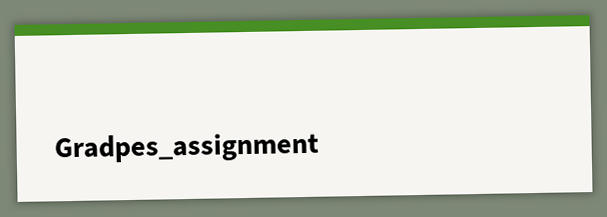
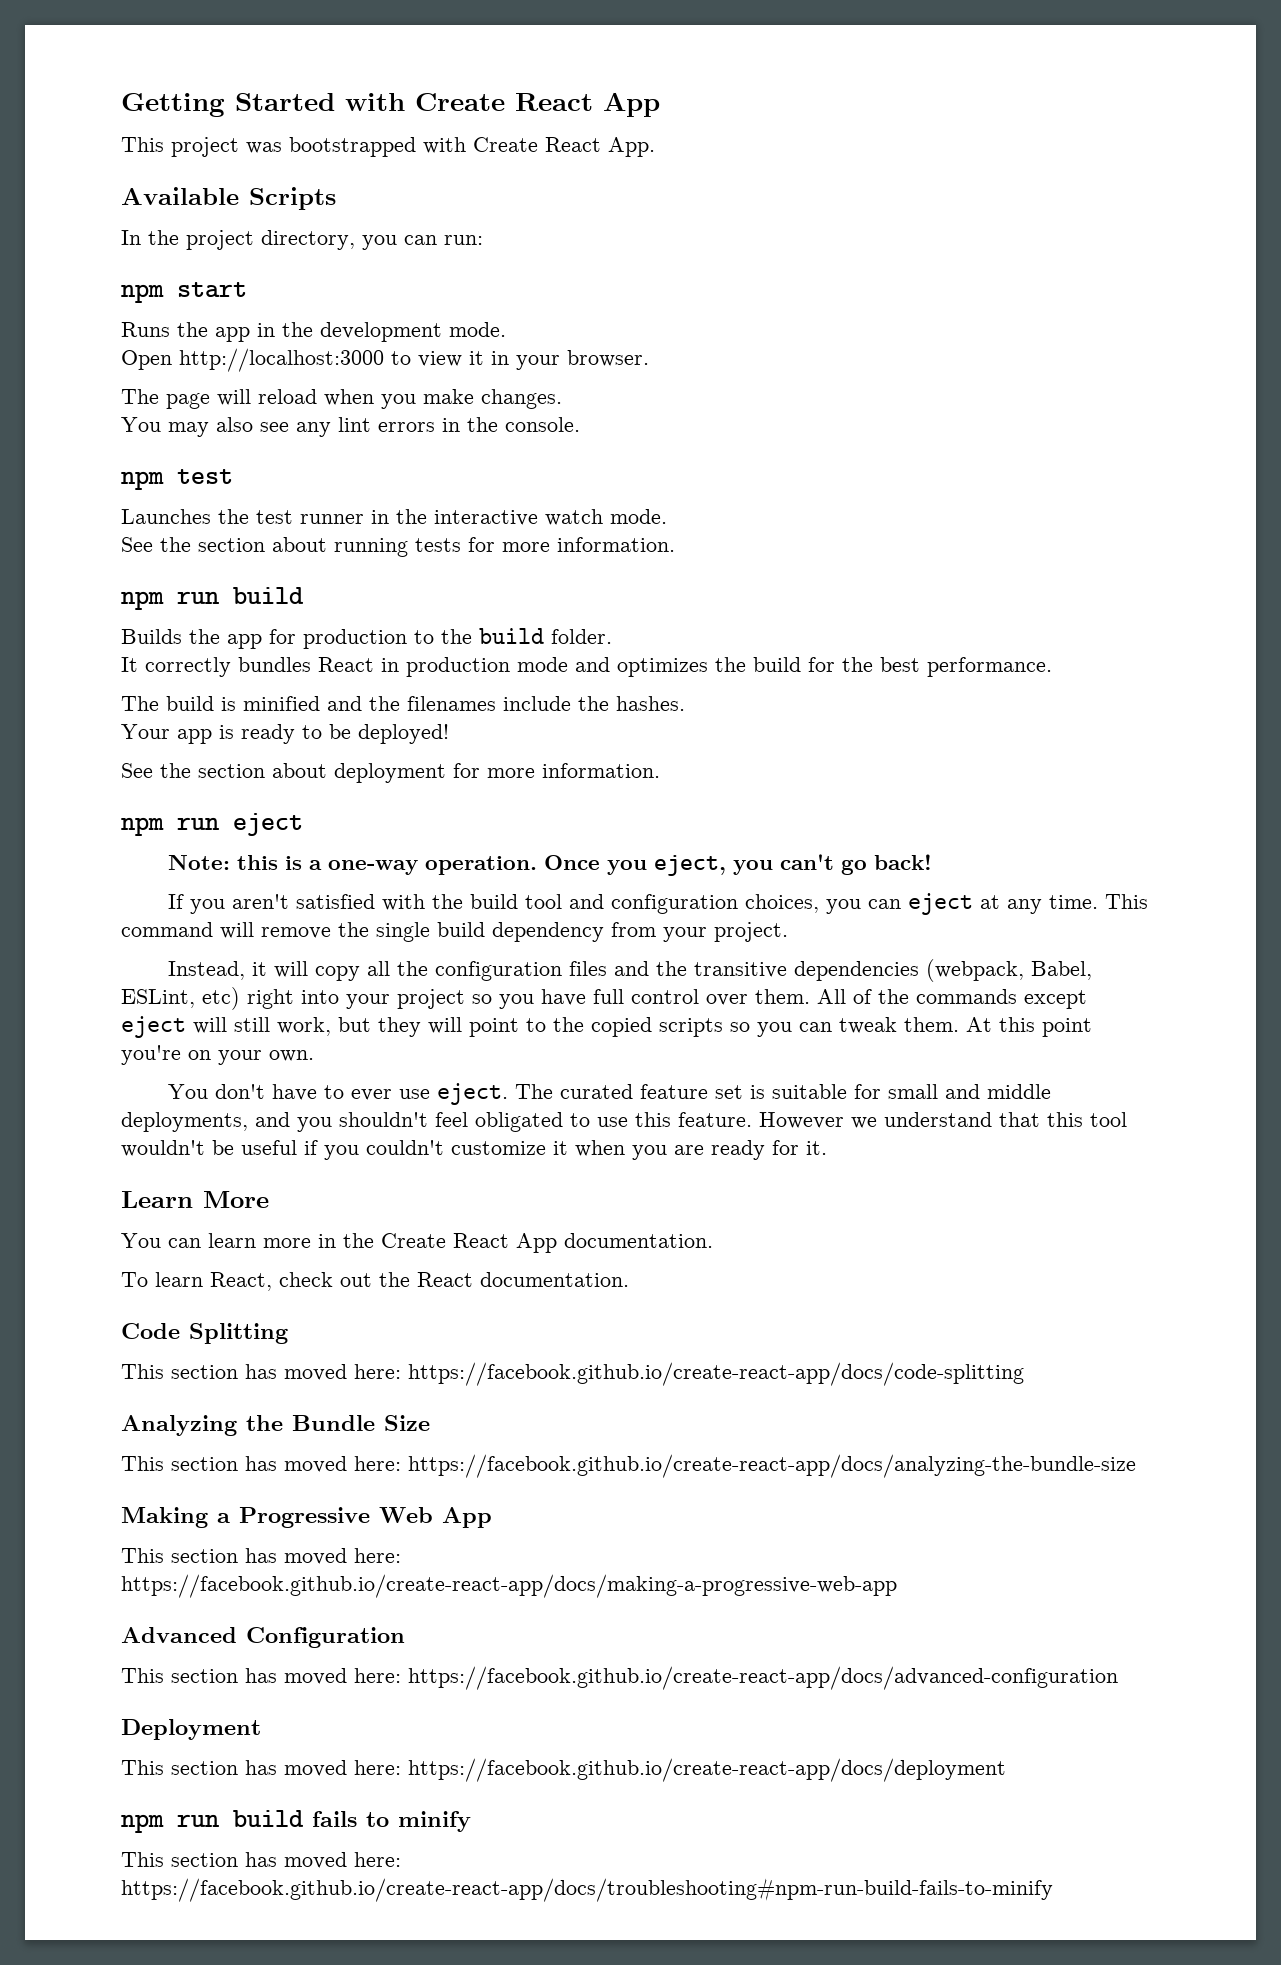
- Gradpes_assignment
+ Getting Started with Create React App
+ This project was bootstrapped with Create React App.
+ Available Scripts
+ In the project directory, you can run:
+ npm start
+ Runs the app in the development mode.
+ Open http://localhost:3000 to view it in your browser.
+ The page will reload when you make changes.
+ You may also see any lint errors in the console.
+ npm test
+ Launches the test runner in the interactive watch mode.
+ See the section about running tests for more information.
+ npm run build
+ Builds the app for production to the build folder.
+ It correctly bundles React in production mode and optimizes the build for the best performance.
+ The build is minified and the filenames include the hashes.
+ Your app is ready to be deployed!
+ See the section about deployment for more information.
+ npm run eject
+ Note: this is a one-way operation. Once you eject, you can't go back!
+ If you aren't satisfied with the build tool and configuration choices, you can eject at any time. This command will remove the single build dependency from your project.
+ Instead, it will copy all the configuration files and the transitive dependencies (webpack, Babel, ESLint, etc) right into your project so you have full control over them. All of the commands except eject will still work, but they will point to the copied scripts so you can tweak them. At this point you're on your own.
+ You don't have to ever use eject. The curated feature set is suitable for small and middle deployments, and you shouldn't feel obligated to use this feature. However we understand that this tool wouldn't be useful if you couldn't customize it when you are ready for it.
+ Learn More
+ You can learn more in the Create React App documentation.
+ To learn React, check out the React documentation.
+ Code Splitting
+ This section has moved here: https://facebook.github.io/create-react-app/docs/code-splitting
+ Analyzing the Bundle Size
+ This section has moved here: https://facebook.github.io/create-react-app/docs/analyzing-the-bundle-size
+ Making a Progressive Web App
+ This section has moved here: https://facebook.github.io/create-react-app/docs/making-a-progressive-web-app
+ Advanced Configuration
+ This section has moved here: https://facebook.github.io/create-react-app/docs/advanced-configuration
+ Deployment
+ This section has moved here: https://facebook.github.io/create-react-app/docs/deployment
+ npm run build fails to minify
+ This section has moved here: https://facebook.github.io/create-react-app/docs/troubleshooting#npm-run-build-fails-to-minify

